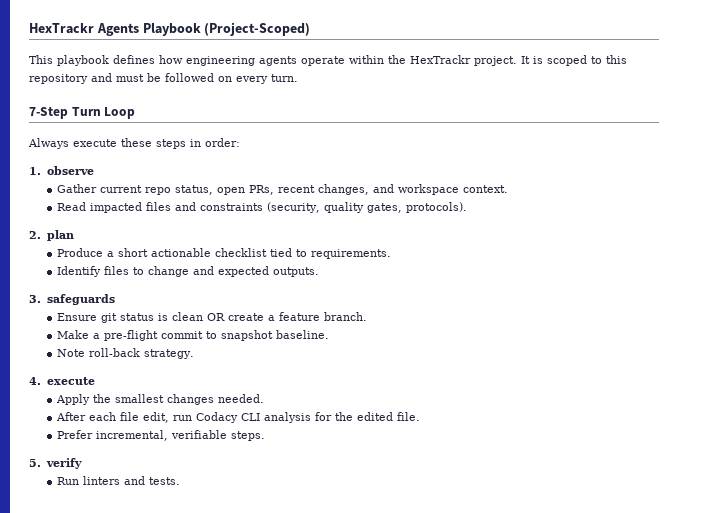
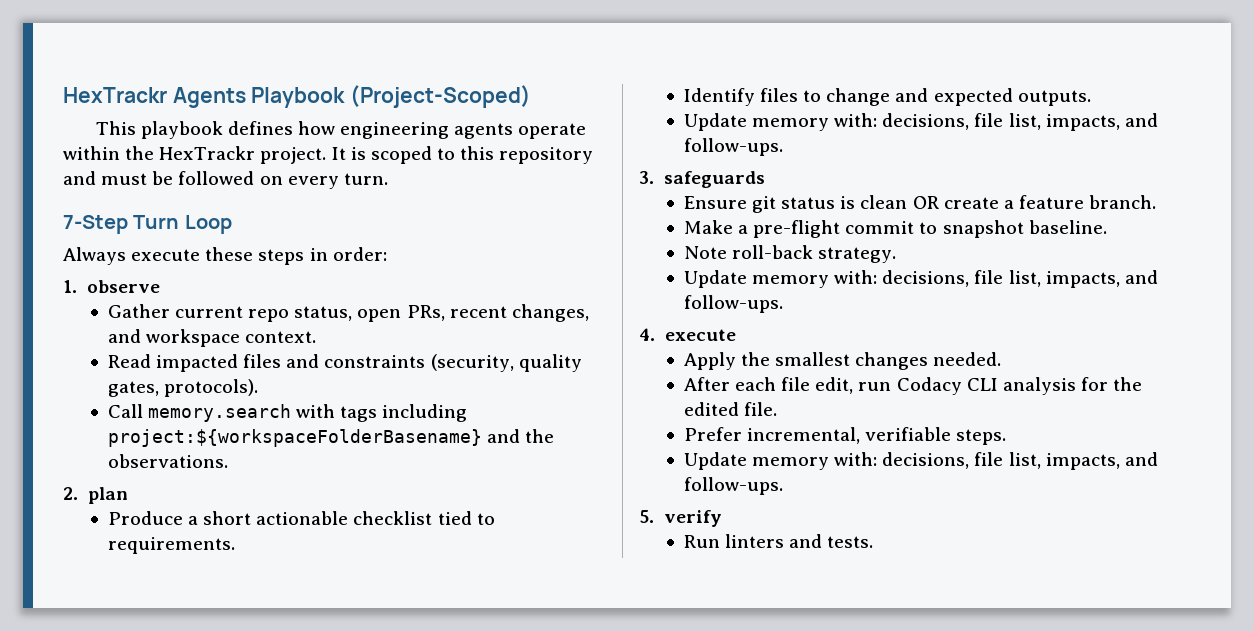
+ Call memory.search with tags including project:${workspaceFolderBasename} and the observations.
  Identify files to change and expected outputs.
+ Update memory with: decisions, file list, impacts, and follow-ups.
  Note roll-back strategy.
+ Update memory with: decisions, file list, impacts, and follow-ups.
  Prefer incremental, verifiable steps.
+ Update memory with: decisions, file list, impacts, and follow-ups.

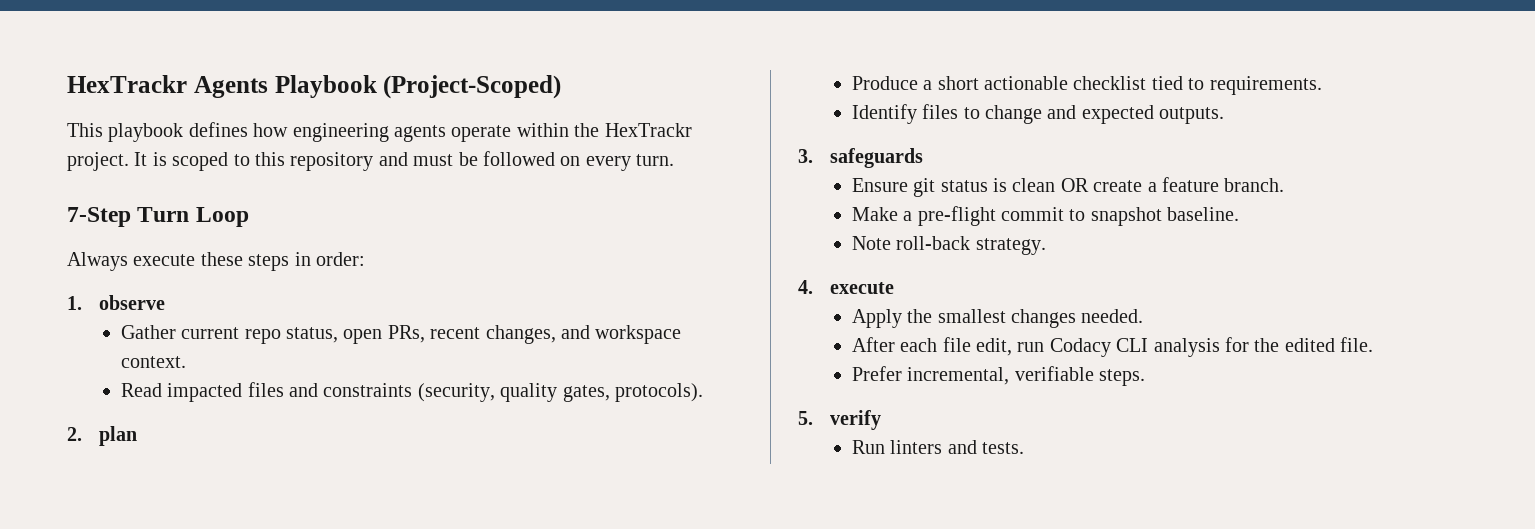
- Call memory.search with tags including project:${workspaceFolderBasename} and the observations.
  Identify files to change and expected outputs.
- Update memory with: decisions, file list, impacts, and follow-ups.
  Note roll-back strategy.
- Update memory with: decisions, file list, impacts, and follow-ups.
  Prefer incremental, verifiable steps.
- Update memory with: decisions, file list, impacts, and follow-ups.

